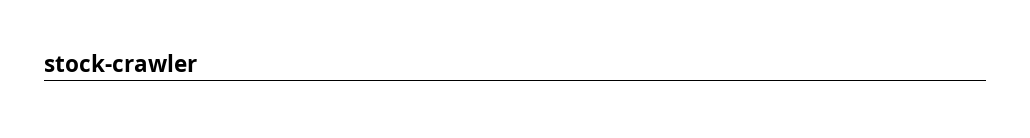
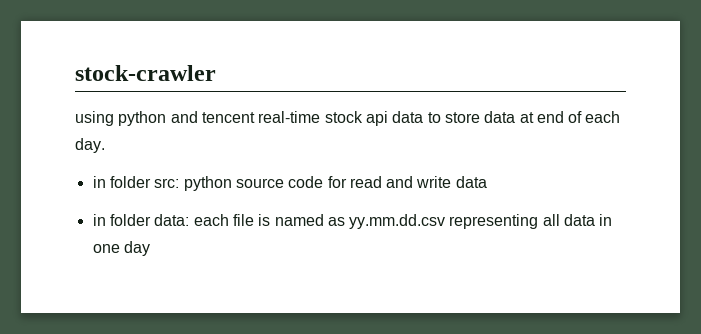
+ using python and tencent real-time stock api data to store data at end of each day.
+ in folder src: python source code for read and write data
+ in folder data: each file is named as yy.mm.dd.csv representing all data in one day

